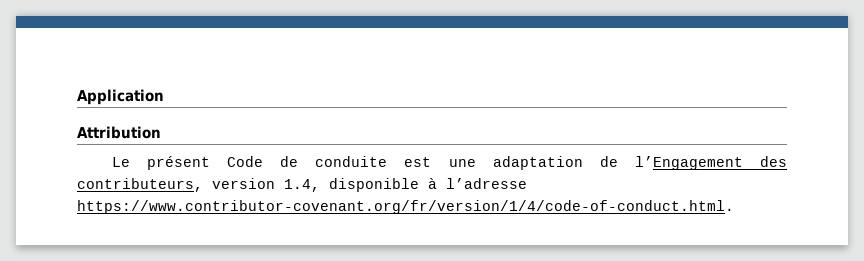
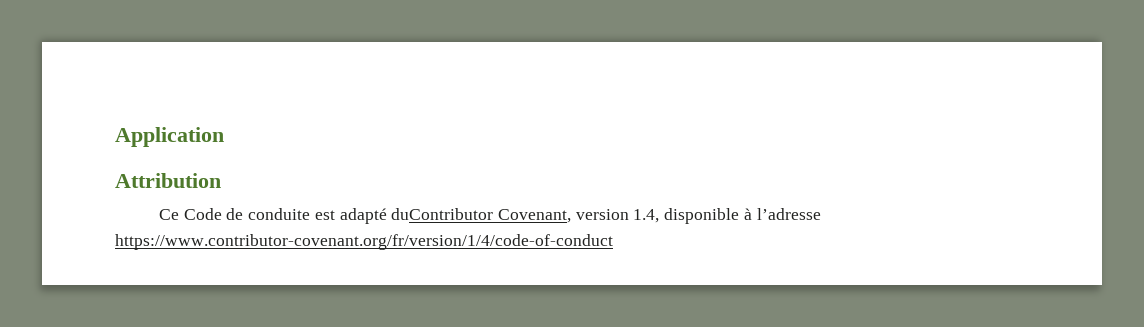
- Le présent Code de conduite est une adaptation de l’Engagement des contributeurs, version 1.4, disponible à l’adresse https://www.contributor-covenant.org/fr/version/1/4/code-of-conduct.html.
+ Ce Code de conduite est adapté duContributor Covenant, version 1.4, disponible à l’adresse https://www.contributor-covenant.org/fr/version/1/4/code-of-conduct

